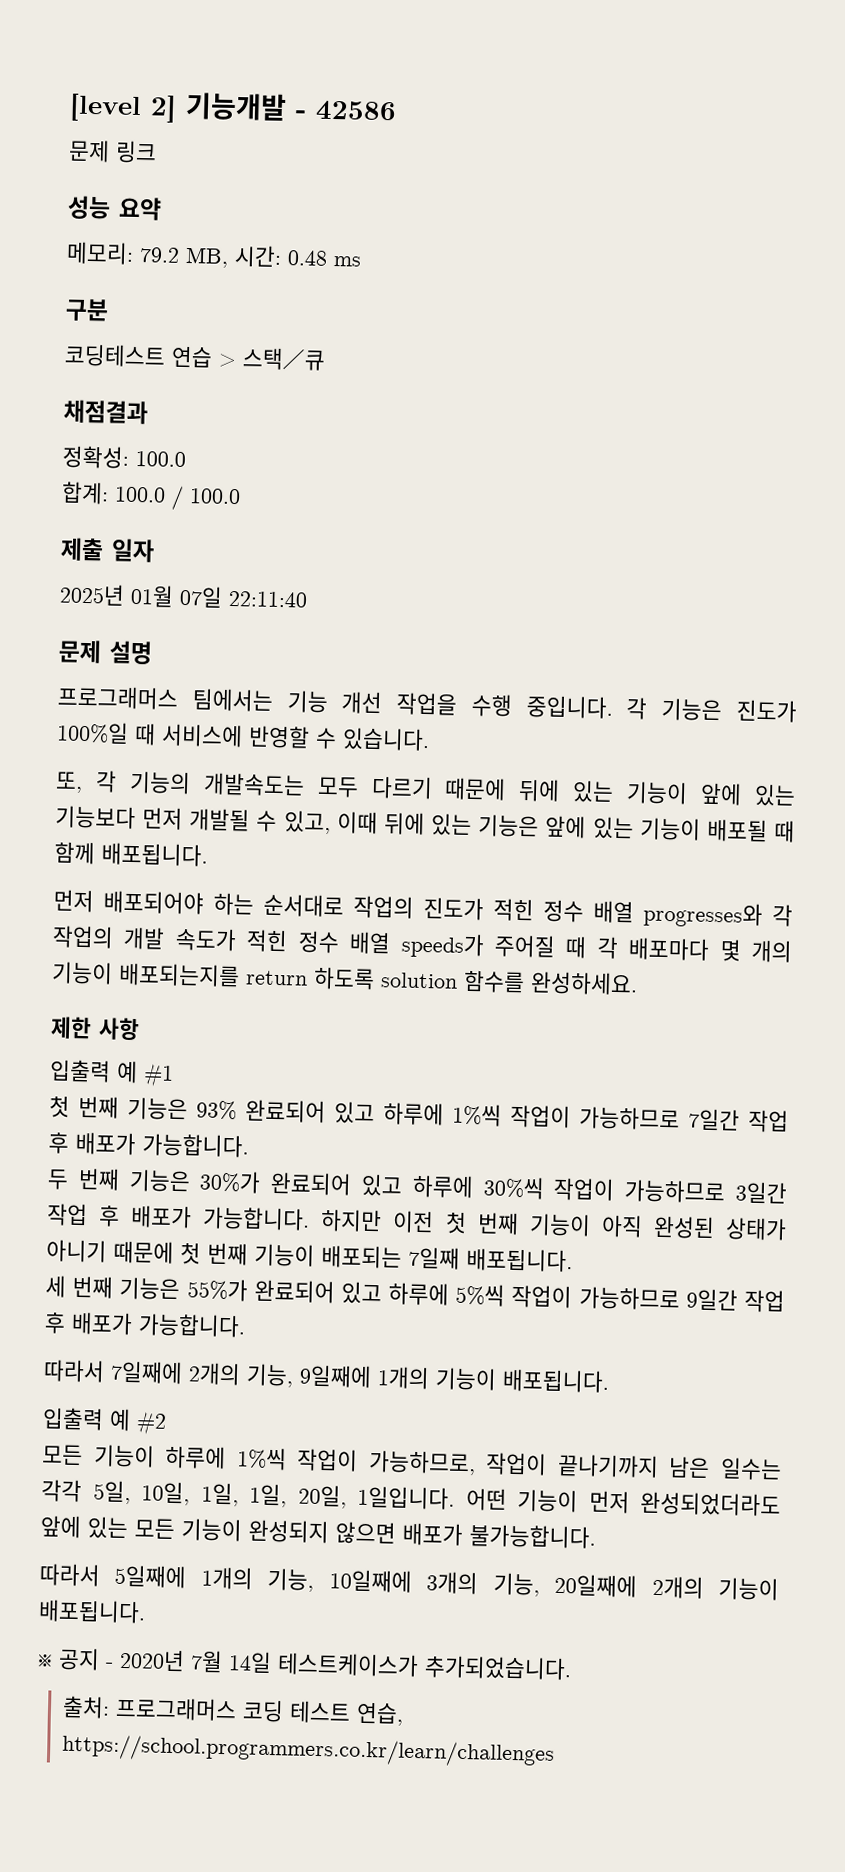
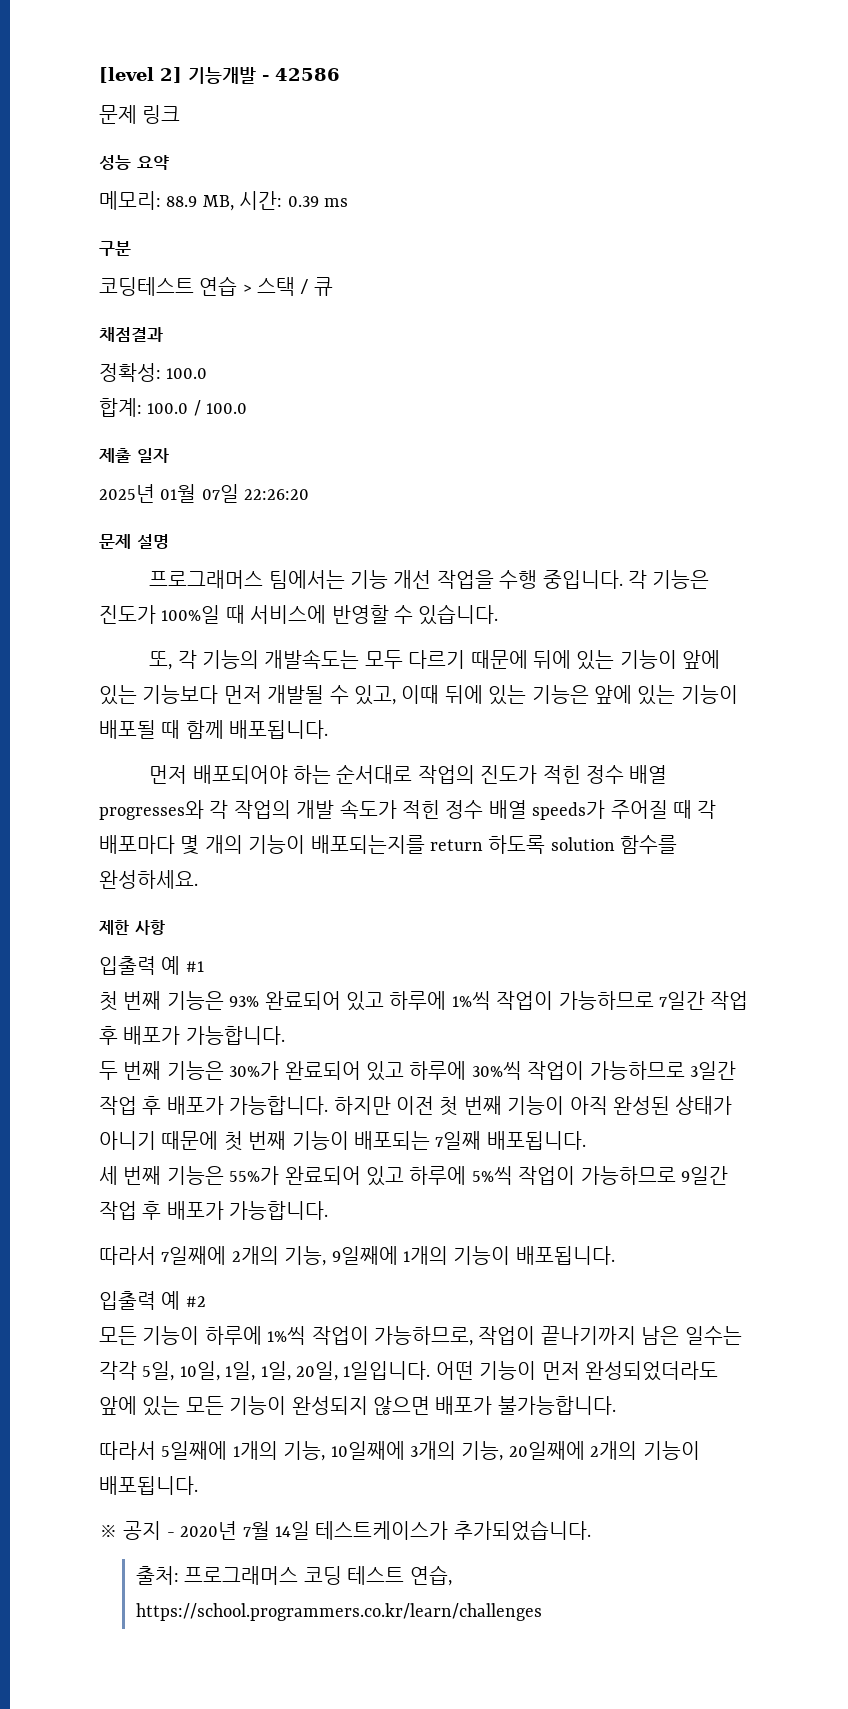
- 메모리: 79.2 MB, 시간: 0.48 ms
+ 메모리: 88.9 MB, 시간: 0.39 ms
- 2025년 01월 07일 22:11:40
+ 2025년 01월 07일 22:26:20

